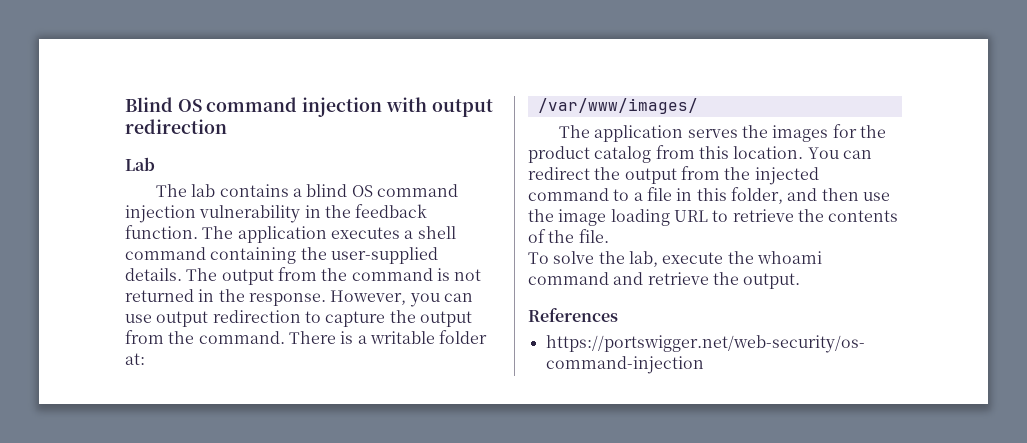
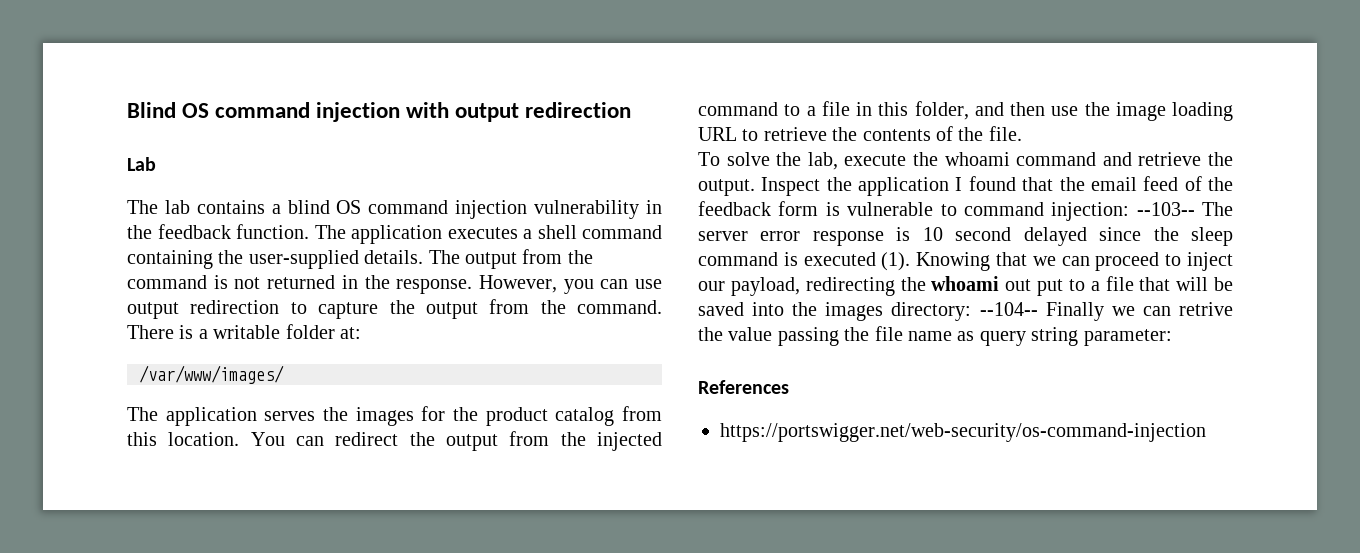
+ Inspect the application I found that the email feed of the feedback form is vulnerable to command injection: --103-- The server error response is 10 second delayed since the sleep command is executed (1). Knowing that we can proceed to inject our payload, redirecting the whoami out put to a file that will be saved into the images directory: --104-- Finally we can retrive the value passing the file name as query string parameter:

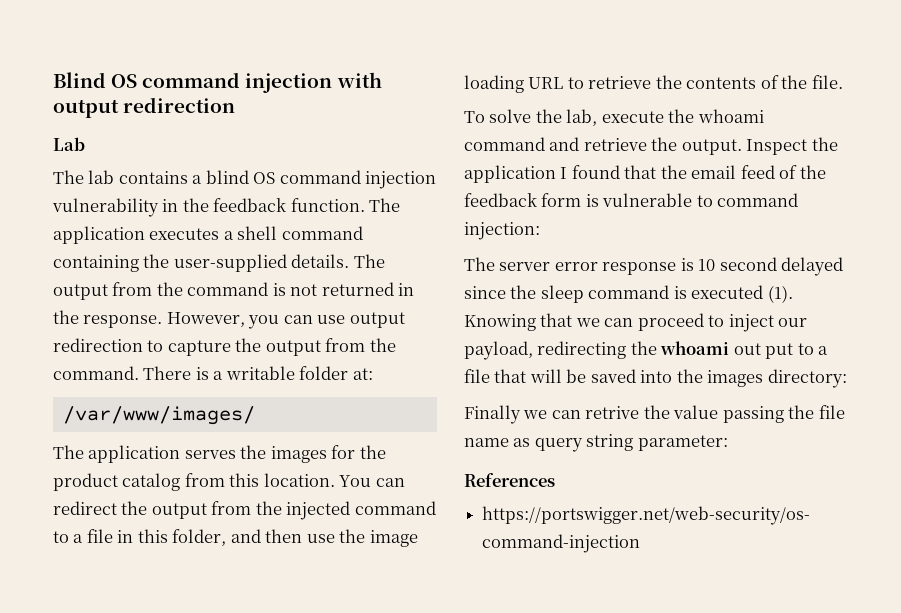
- Inspect the application I found that the email feed of the feedback form is vulnerable to command injection: --103-- The server error response is 10 second delayed since the sleep command is executed (1).
+ Inspect the application I found that the email feed of the feedback form is vulnerable to command injection:
+ The server error response is 10 second delayed since the sleep command is executed (1).
- Knowing that we can proceed to inject our payload, redirecting the whoami out put to a file that will be saved into the images directory: --104-- Finally we can retrive the value passing the file name as query string parameter:
+ Knowing that we can proceed to inject our payload, redirecting the whoami out put to a file that will be saved into the images directory:
+ Finally we can retrive the value passing the file name as query string parameter:

